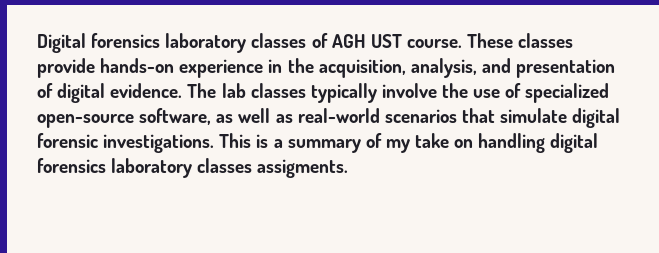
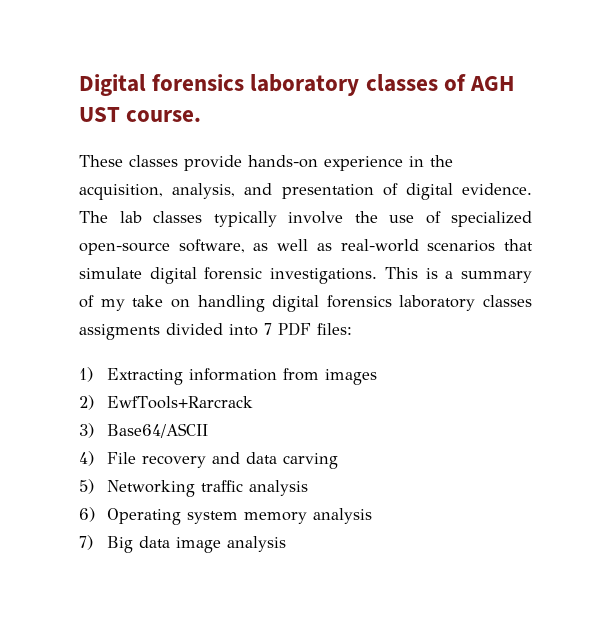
- Digital forensics laboratory classes of AGH UST course. These classes provide hands-on experience in the acquisition, analysis, and presentation of digital evidence.
+ Digital forensics laboratory classes of AGH UST course.
+ These classes provide hands-on experience in the acquisition, analysis, and presentation of digital evidence.
- This is a summary of my take on handling digital forensics laboratory classes assigments.
+ This is a summary of my take on handling digital forensics laboratory classes assigments divided into 7 PDF files:
+ 1) Extracting information from images
+ 2) EwfTools+Rarcrack
+ 3) Base64/ASCII
+ 4) File recovery and data carving
+ 5) Networking traffic analysis
+ 6) Operating system memory analysis
+ 7) Big data image analysis

